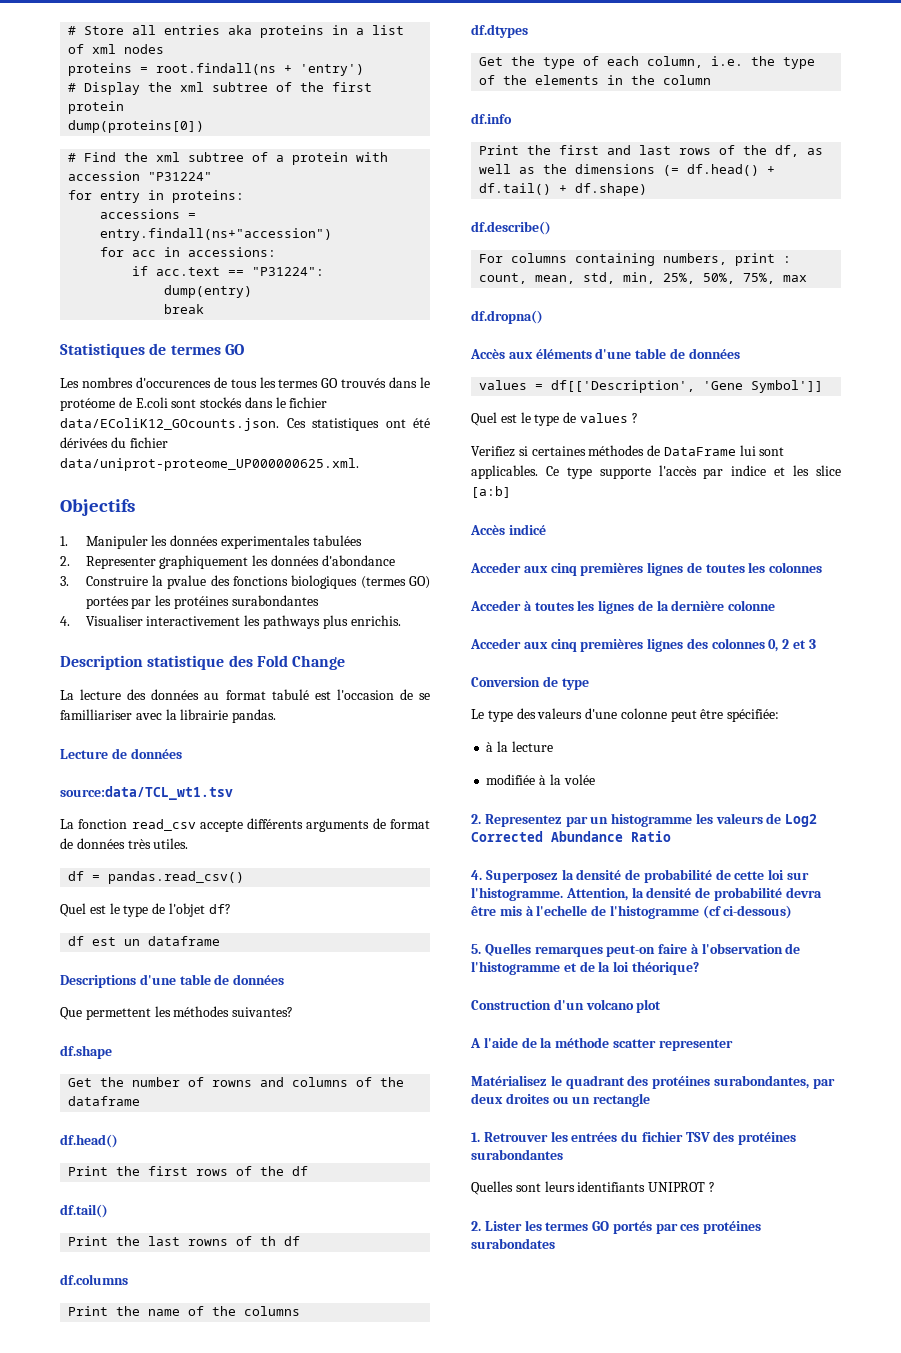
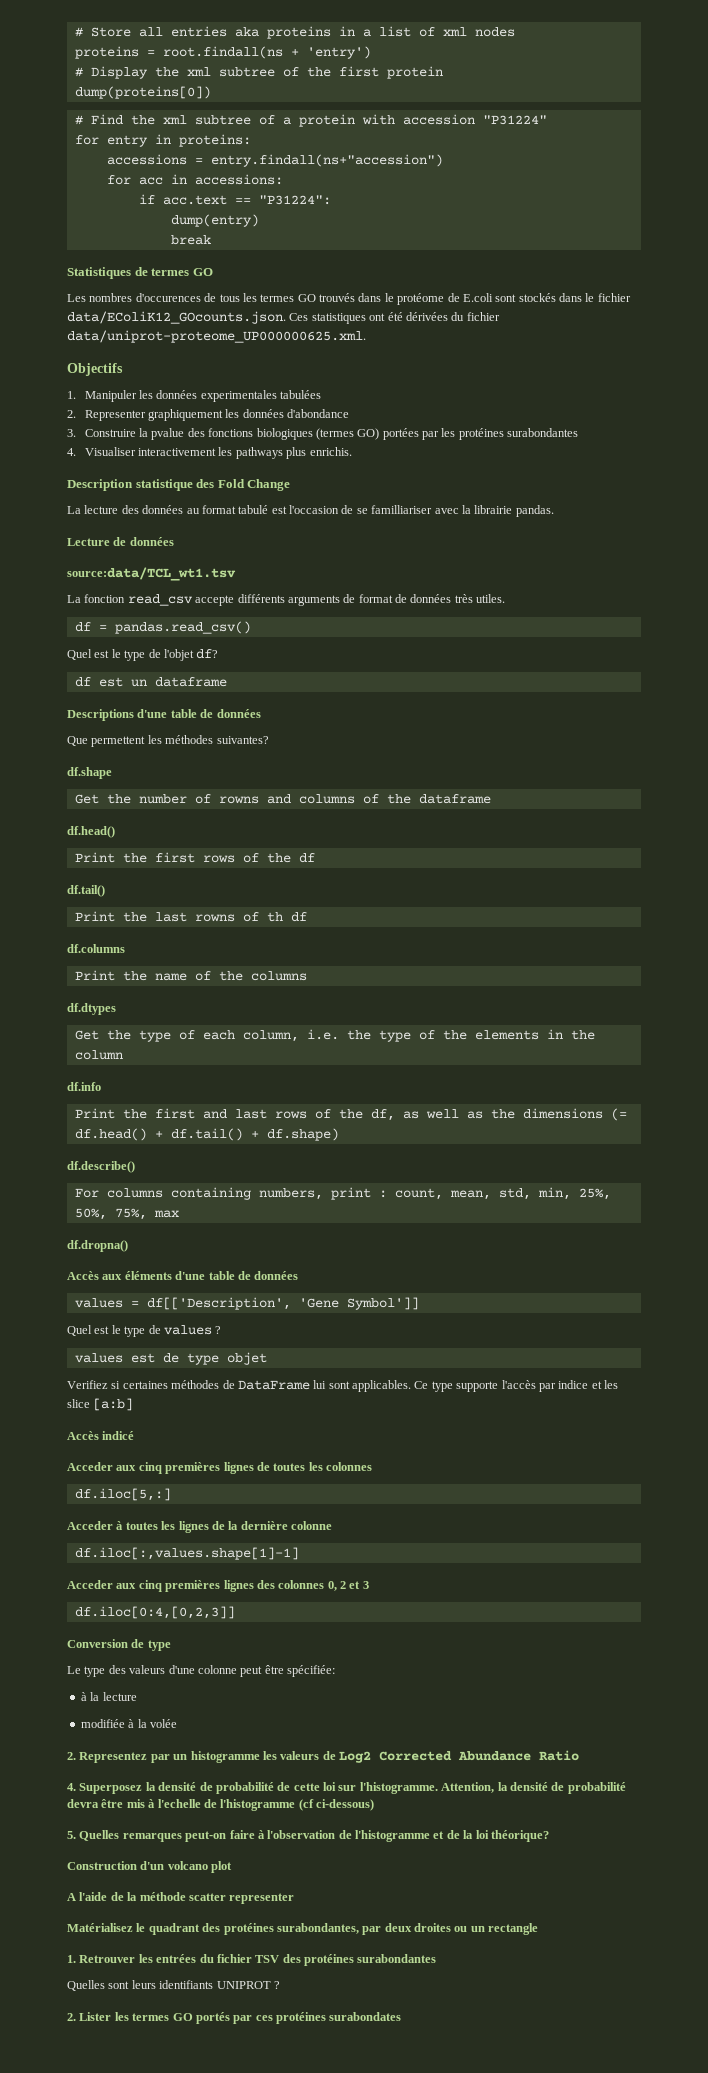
+ values est de type objet
+ df.iloc[5,:]
+ df.iloc[:,values.shape[1]-1]
+ df.iloc[0:4,[0,2,3]]

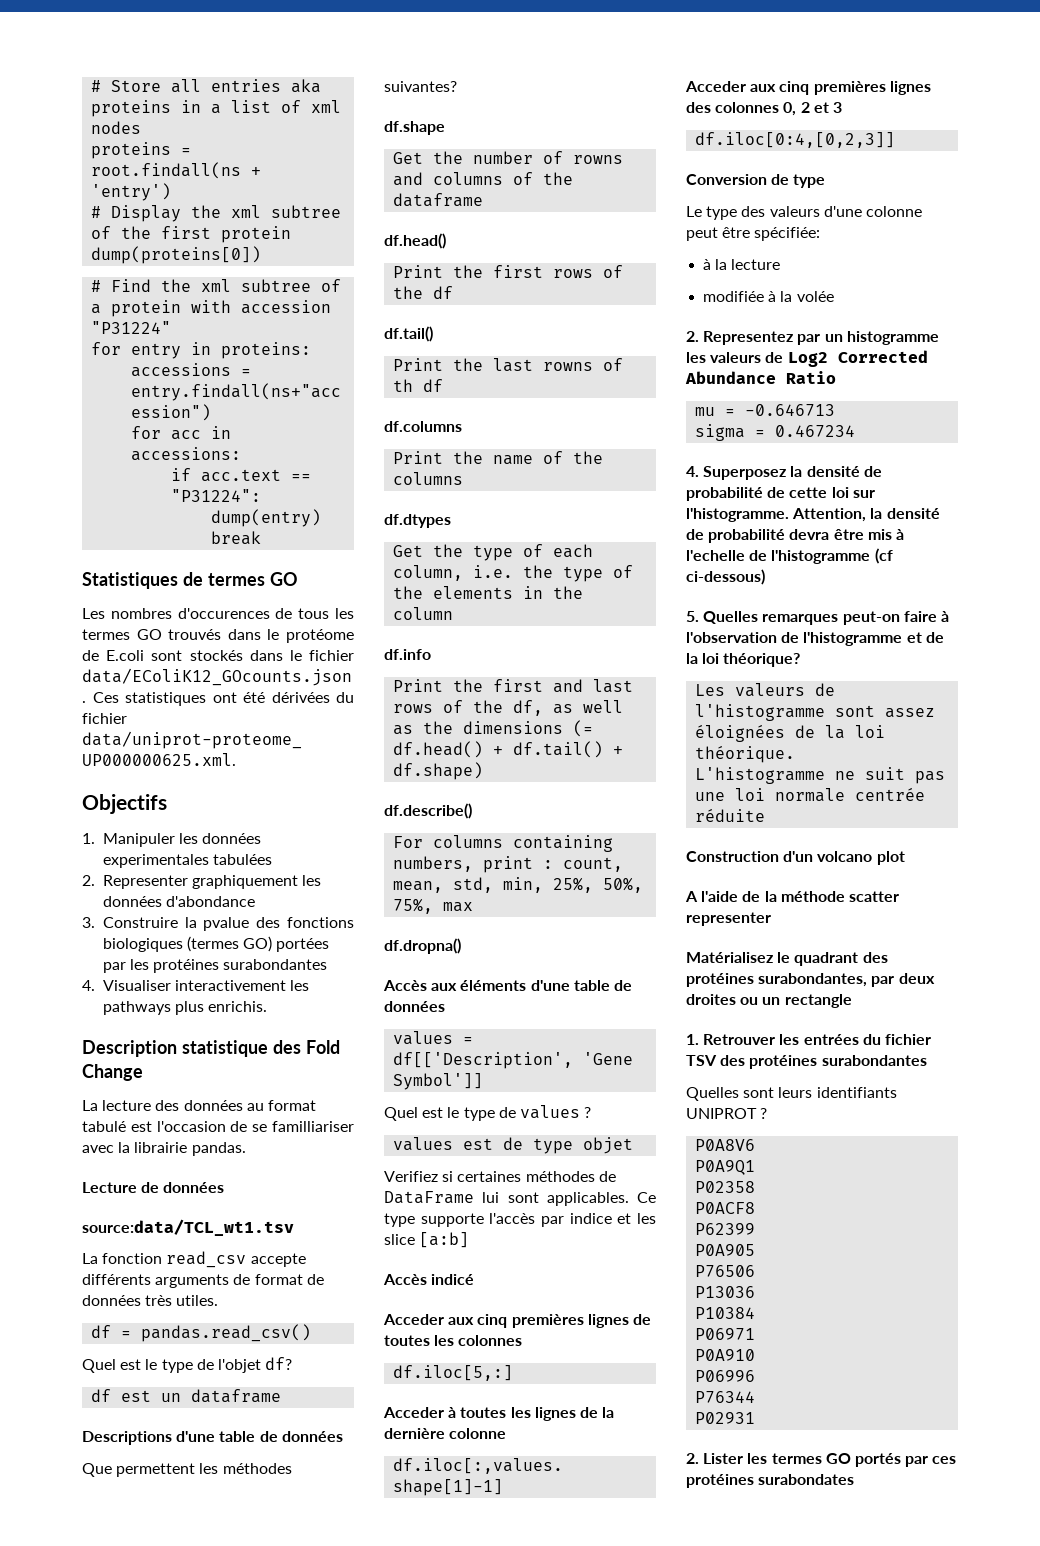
+ mu = -0.646713
+ sigma = 0.467234
+ Les valeurs de l'histogramme sont assez éloignées de la loi théorique.
+ L'histogramme ne suit pas une loi normale centrée réduite
+ P0A8V6
+ P0A9Q1
+ P02358
+ P0ACF8
+ P62399
+ P0A905
+ P76506
+ P13036
+ P10384
+ P06971
+ P0A910
+ P06996
+ P76344
+ P02931

